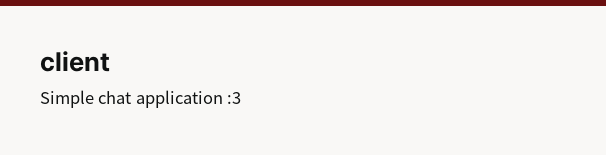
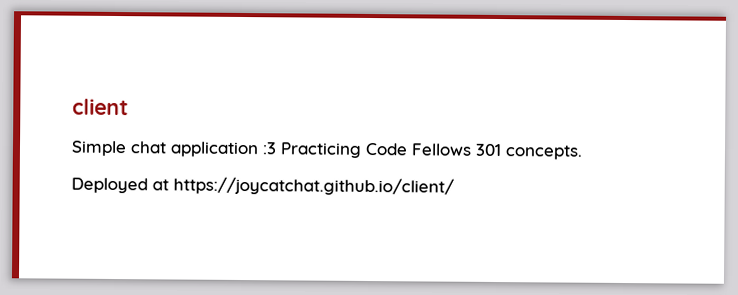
- Simple chat application :3
+ Simple chat application :3 Practicing Code Fellows 301 concepts.
+ Deployed at https://joycatchat.github.io/client/

